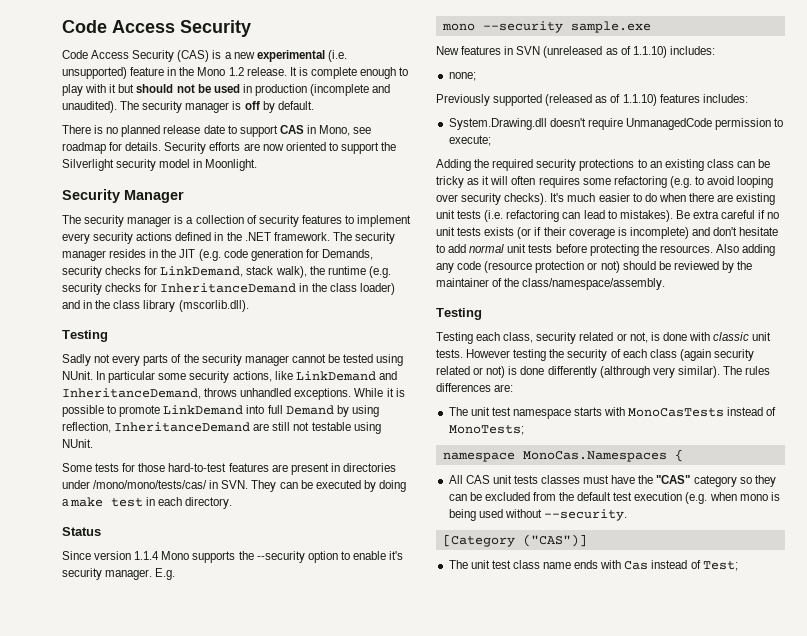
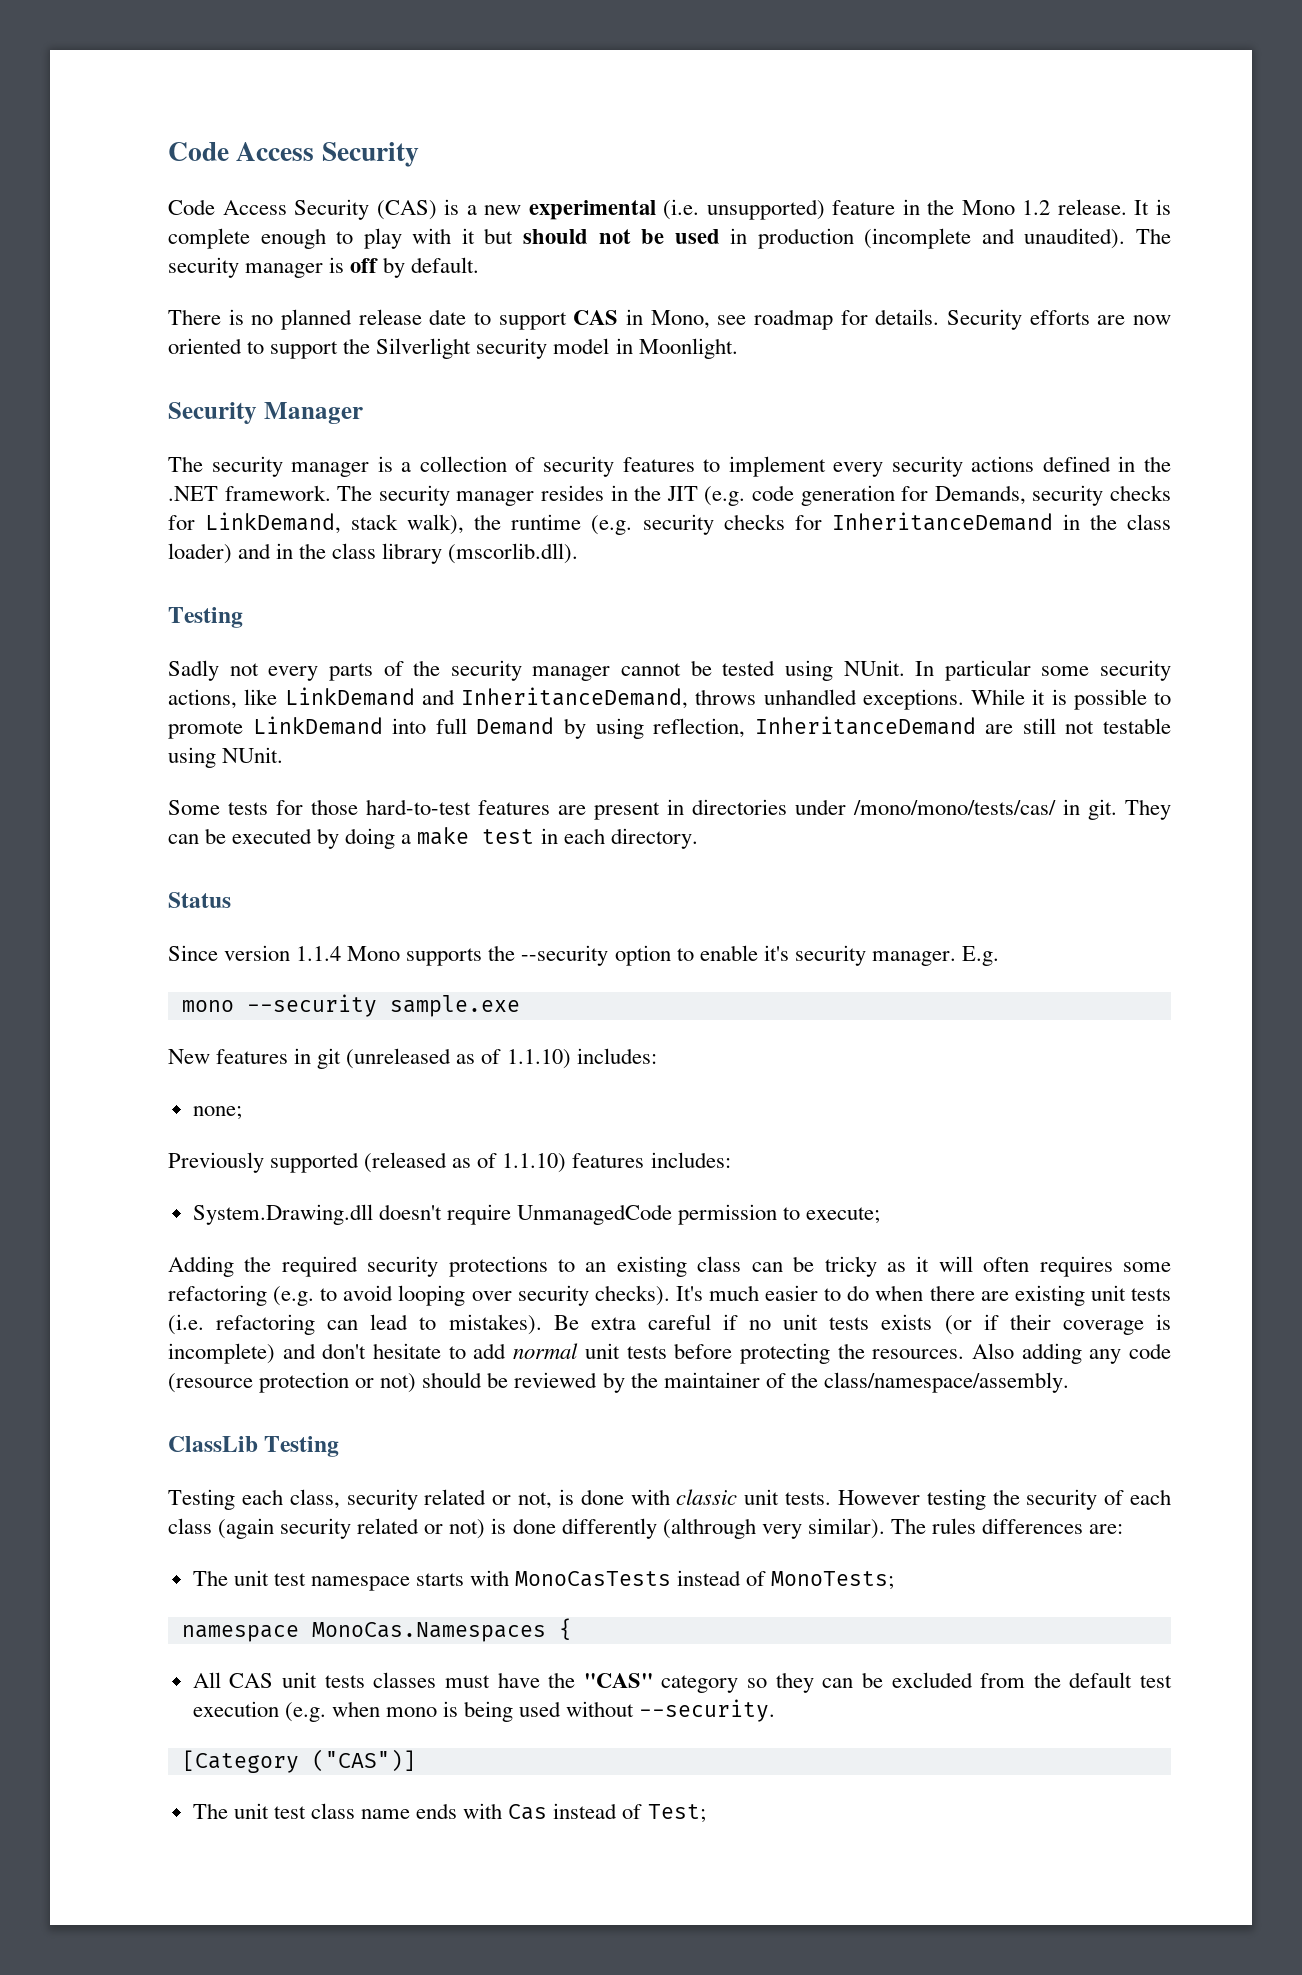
- Some tests for those hard-to-test features are present in directories under /mono/mono/tests/cas/ in SVN. They can be executed by doing a make test in each directory.
+ Some tests for those hard-to-test features are present in directories under /mono/mono/tests/cas/ in git. They can be executed by doing a make test in each directory.
- New features in SVN (unreleased as of 1.1.10) includes:
+ New features in git (unreleased as of 1.1.10) includes:
  Also adding any code (resource protection or not) should be reviewed by the maintainer of the class/namespace/assembly.
- Testing
+ ClassLib Testing

